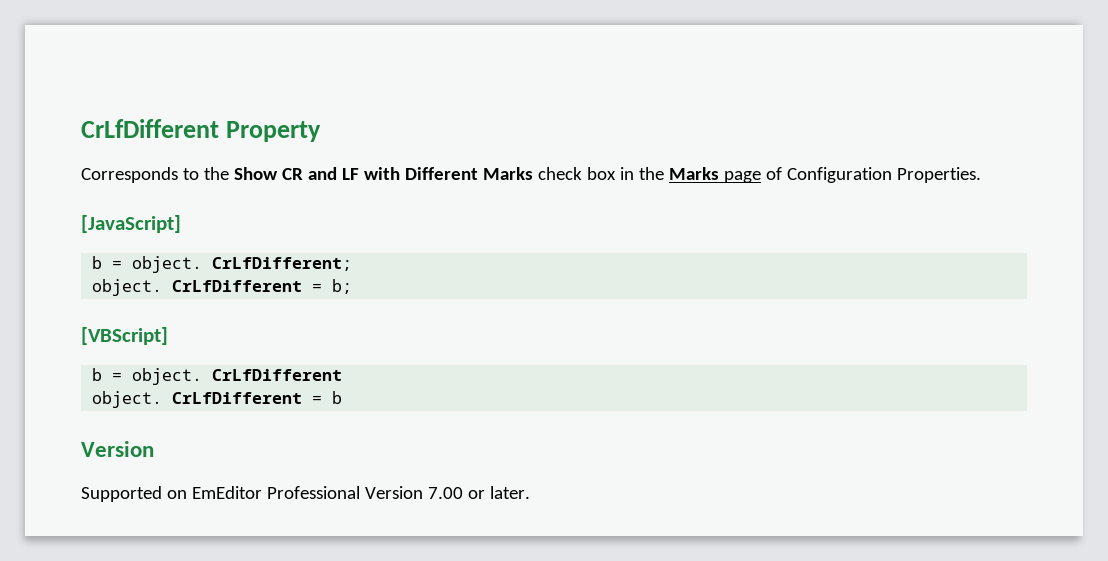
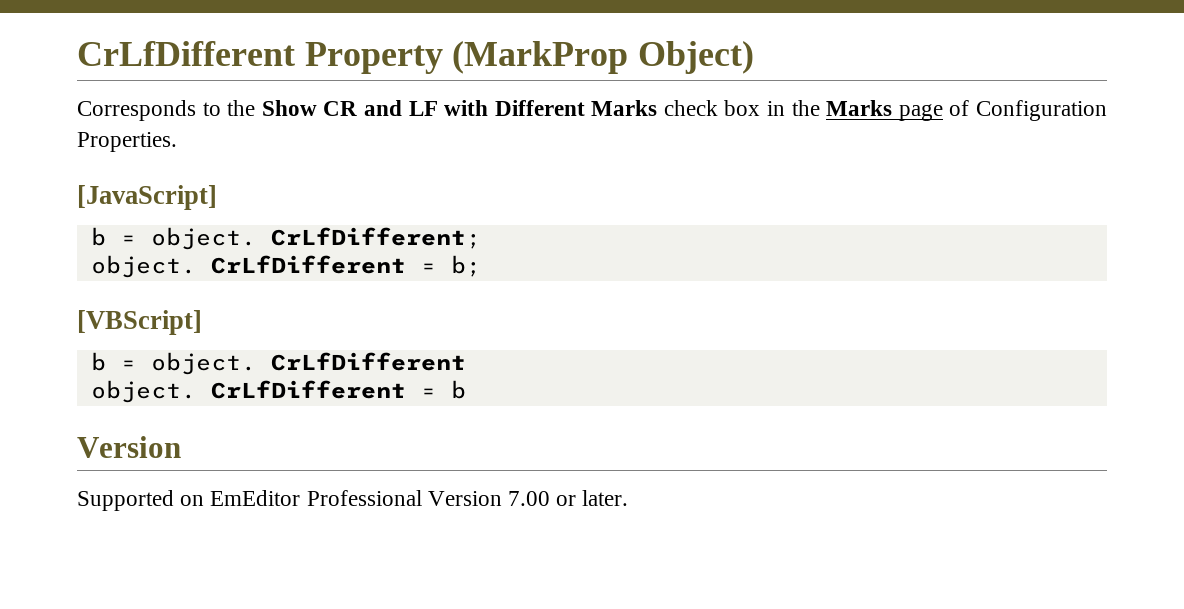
- CrLfDifferent Property
+ CrLfDifferent Property (MarkProp Object)

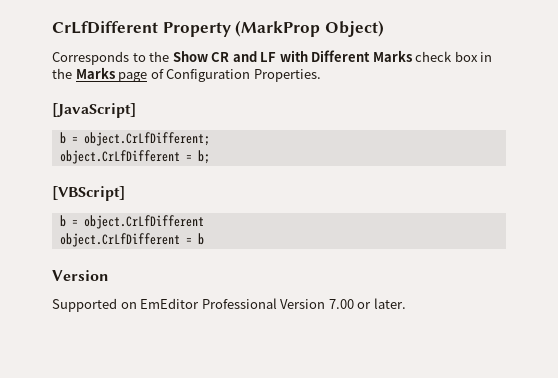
- b = object. CrLfDifferent;
- object. CrLfDifferent = b;
+ b = object.CrLfDifferent;
+ object.CrLfDifferent = b;
- b = object. CrLfDifferent
- object. CrLfDifferent = b
+ b = object.CrLfDifferent
+ object.CrLfDifferent = b

